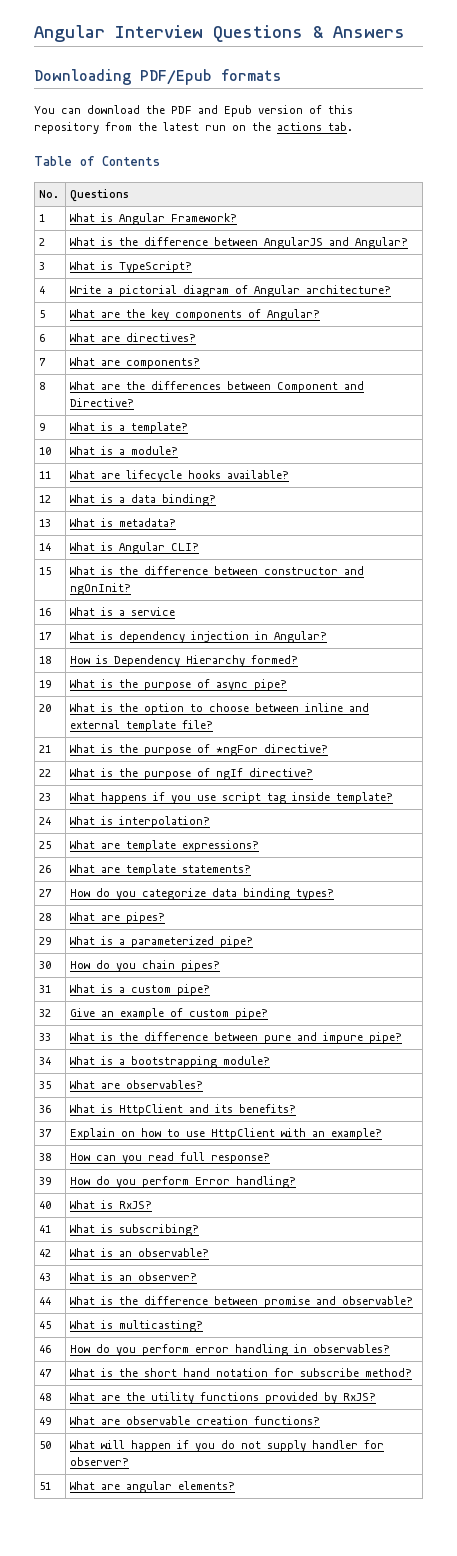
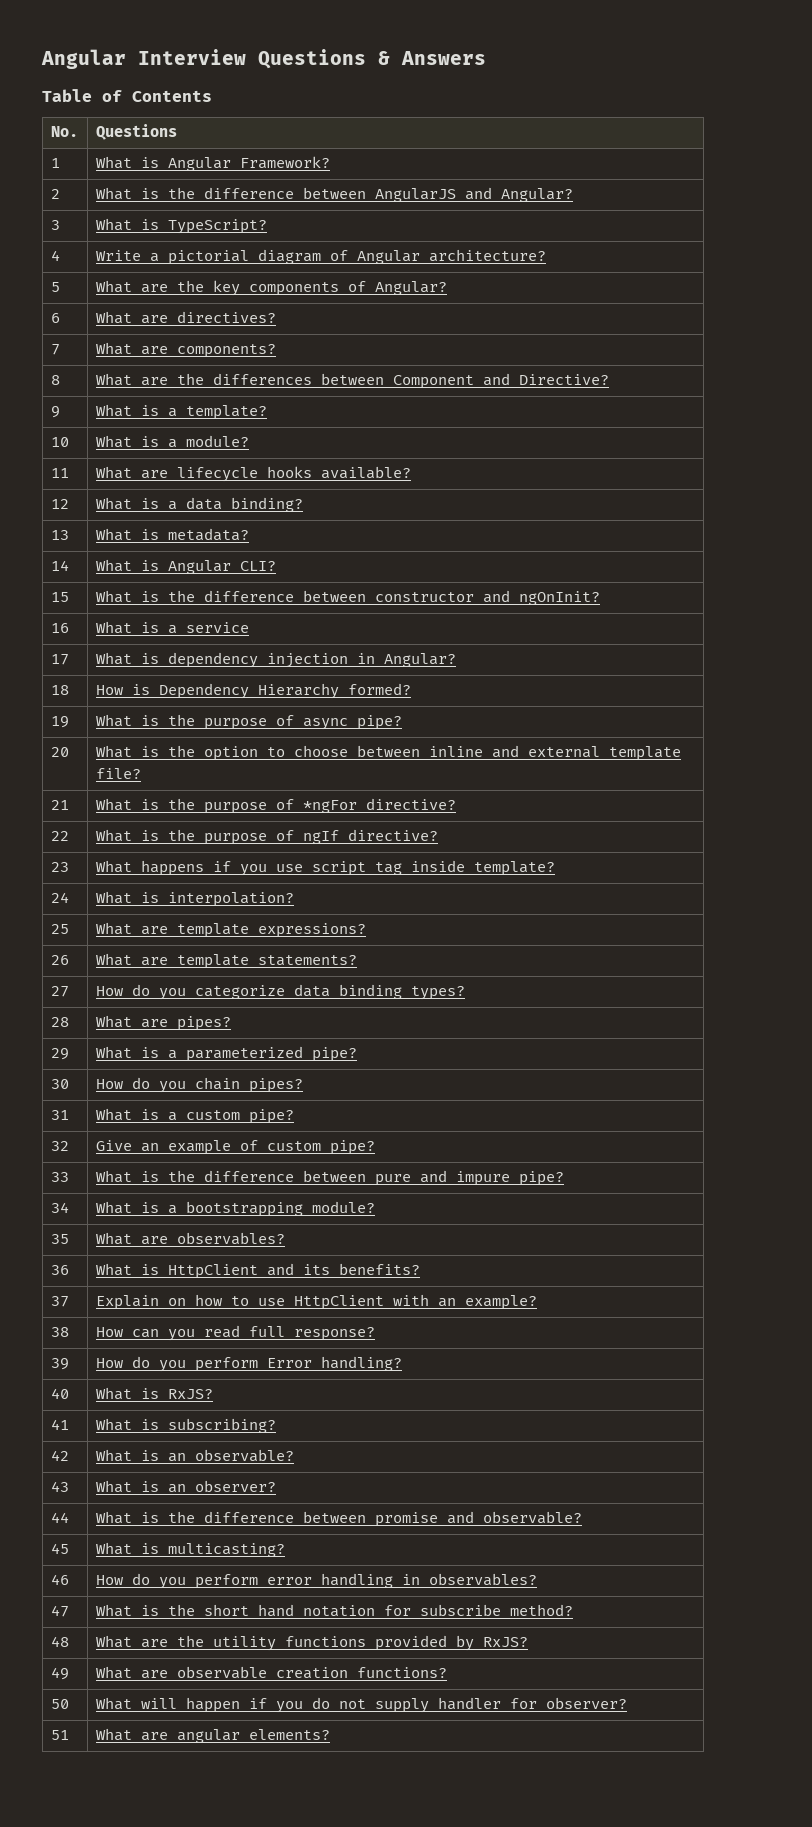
- Downloading PDF/Epub formats
- You can download the PDF and Epub version of this repository from the latest run on the actions tab.

